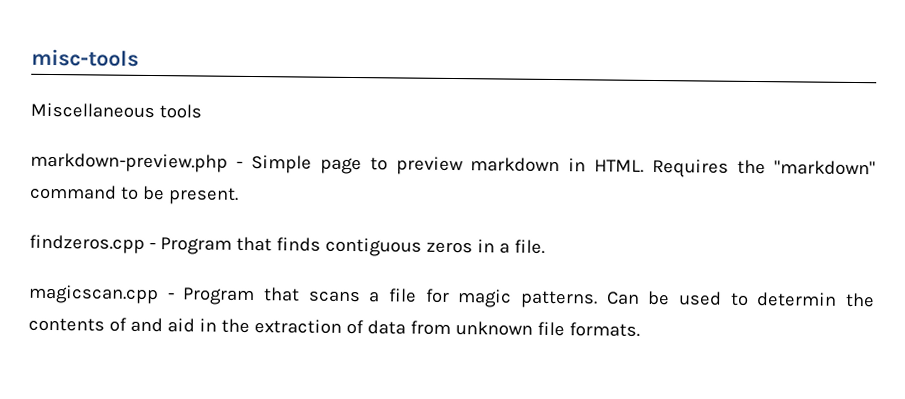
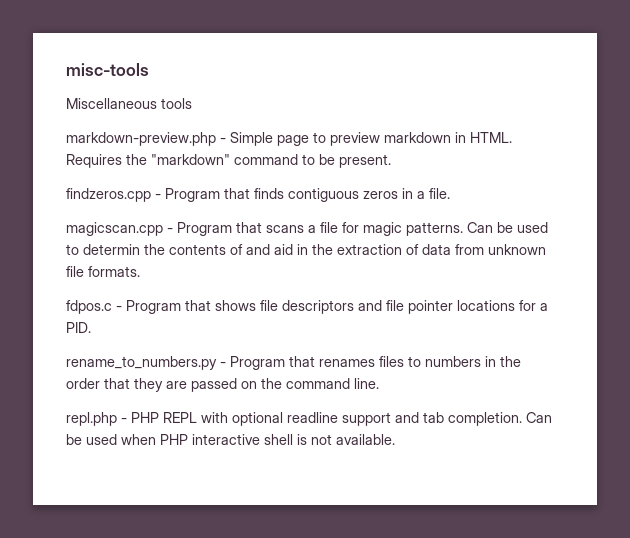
+ fdpos.c - Program that shows file descriptors and file pointer locations for a PID.
+ rename_to_numbers.py - Program that renames files to numbers in the order that they are passed on the command line.
+ repl.php - PHP REPL with optional readline support and tab completion. Can be used when PHP interactive shell is not available.

